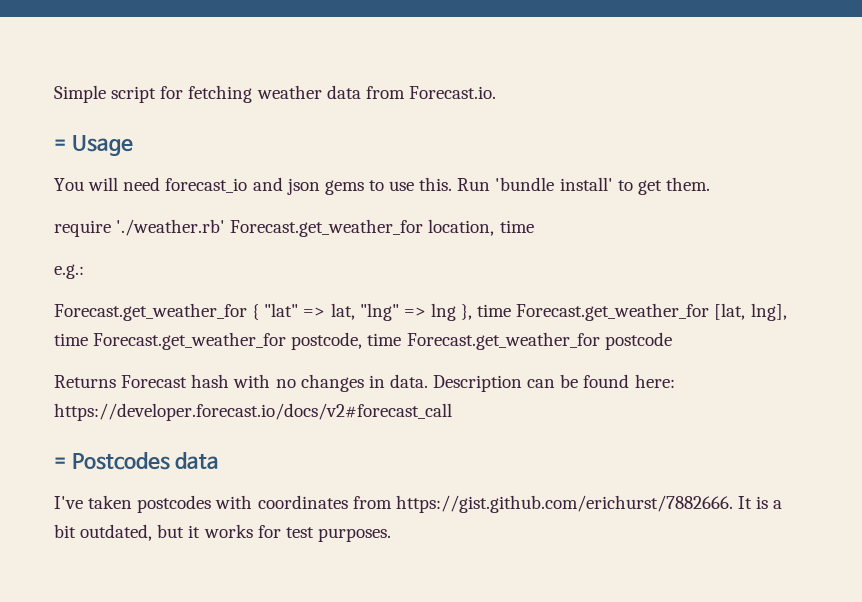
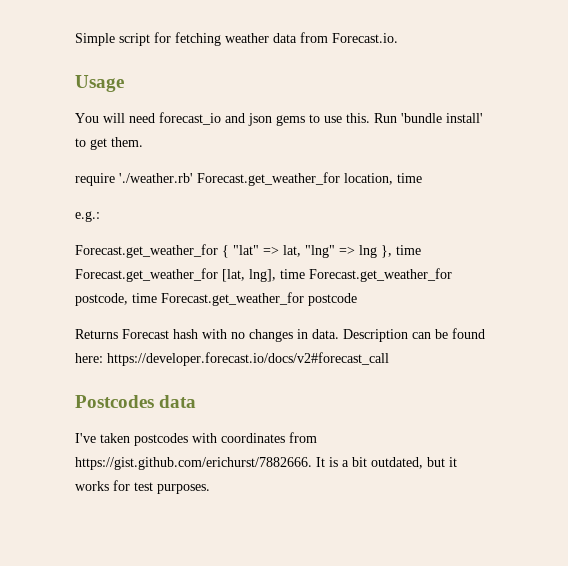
- = Usage
+ Usage
- = Postcodes data
+ Postcodes data

